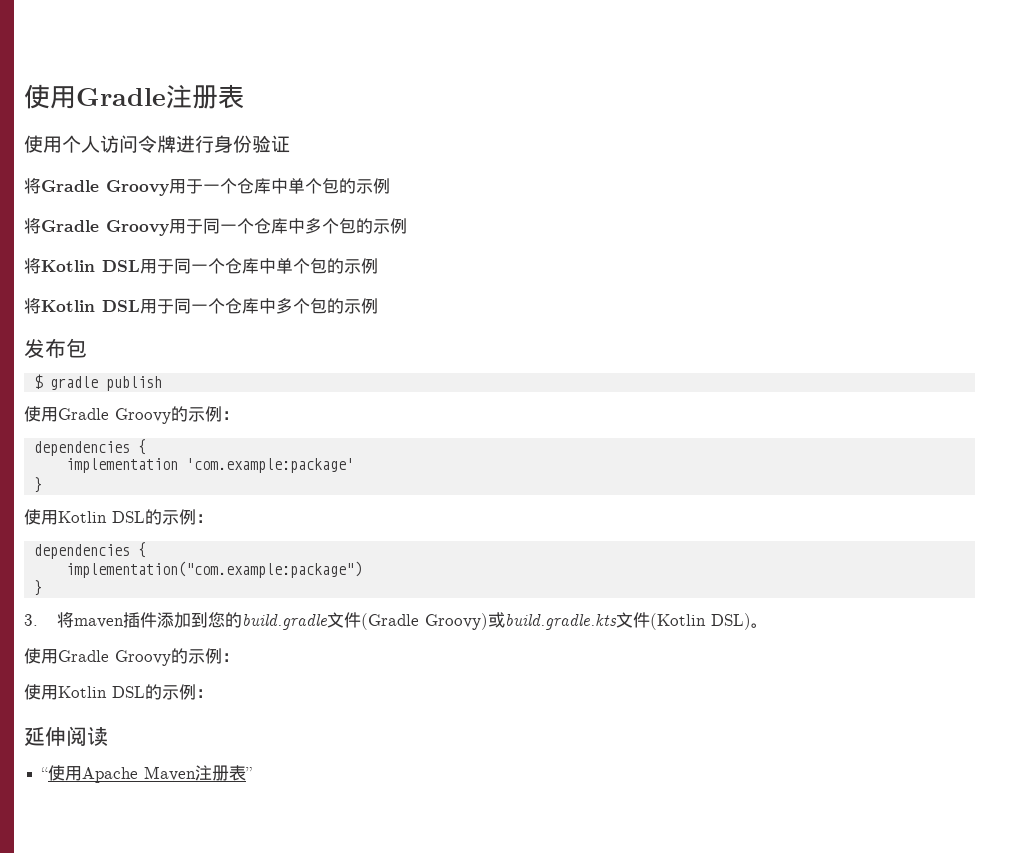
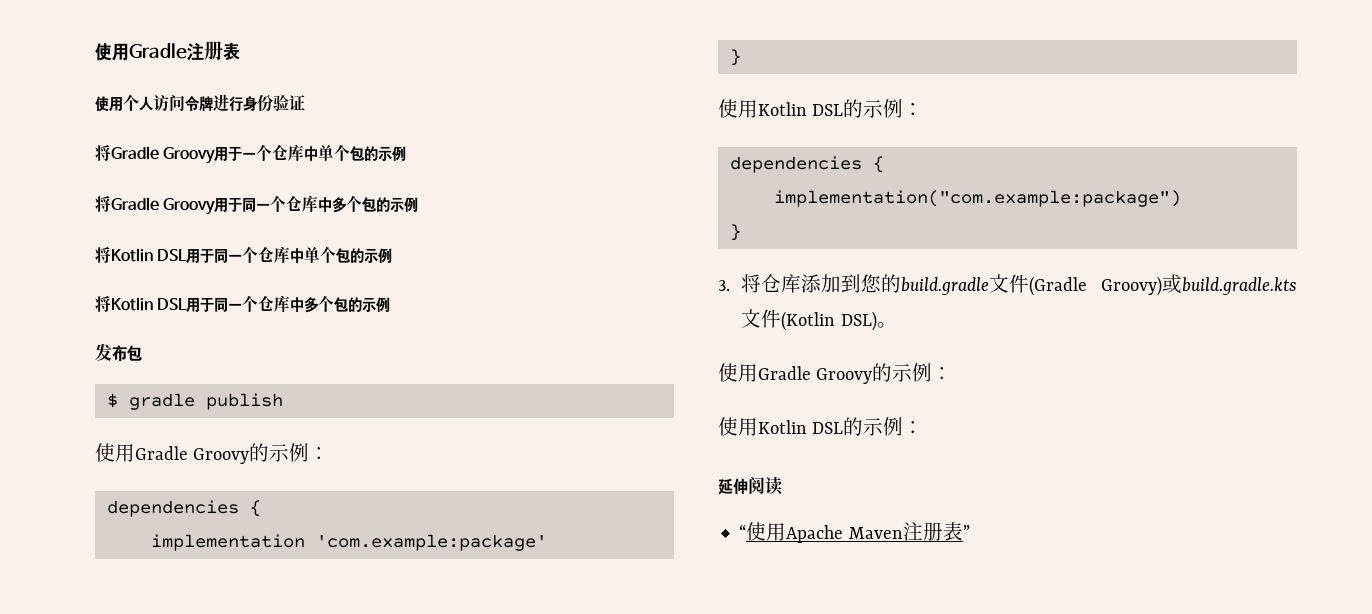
- 3.将maven插件添加到您的build.gradle文件(Gradle Groovy)或build.gradle.kts文件(Kotlin DSL)。
+ 3.将仓库添加到您的build.gradle文件(Gradle Groovy)或build.gradle.kts文件(Kotlin DSL)。

